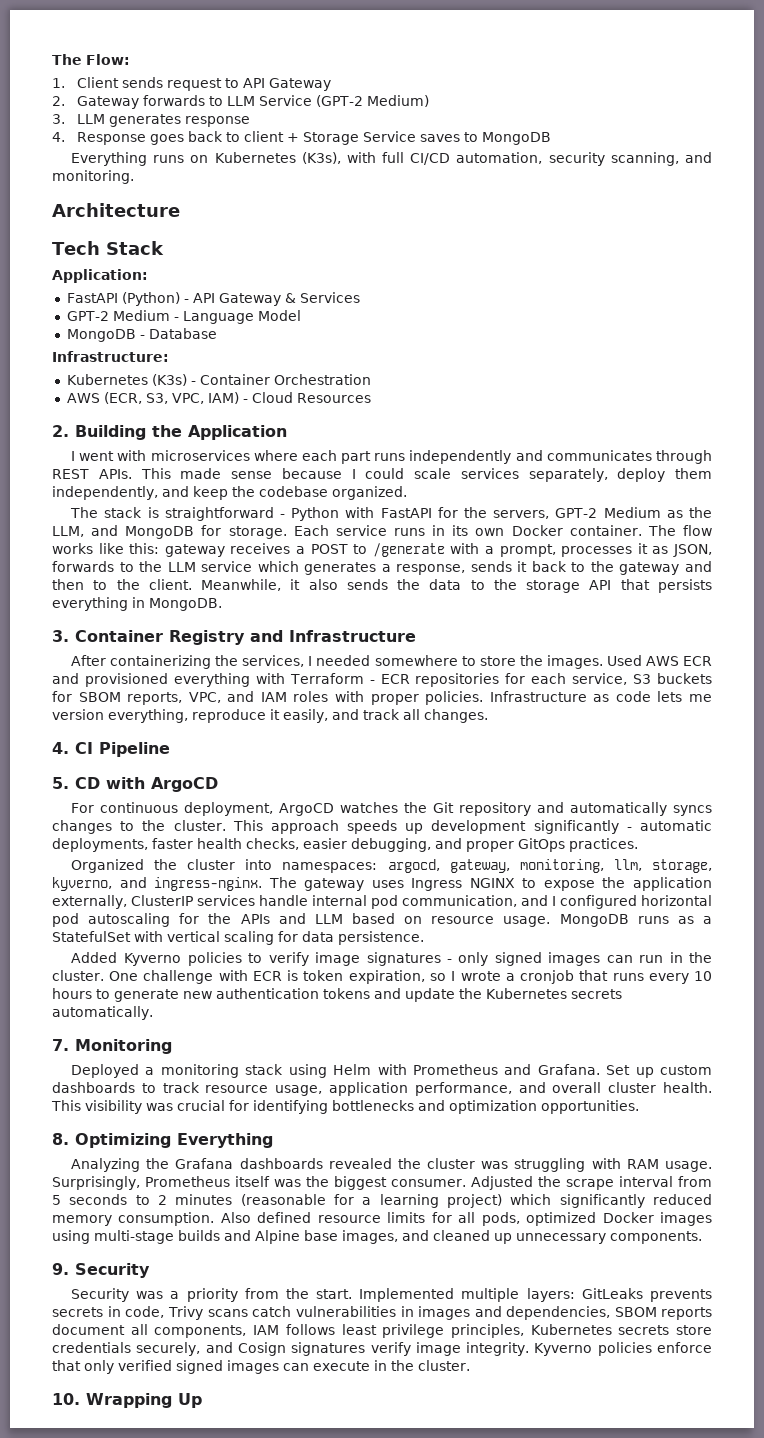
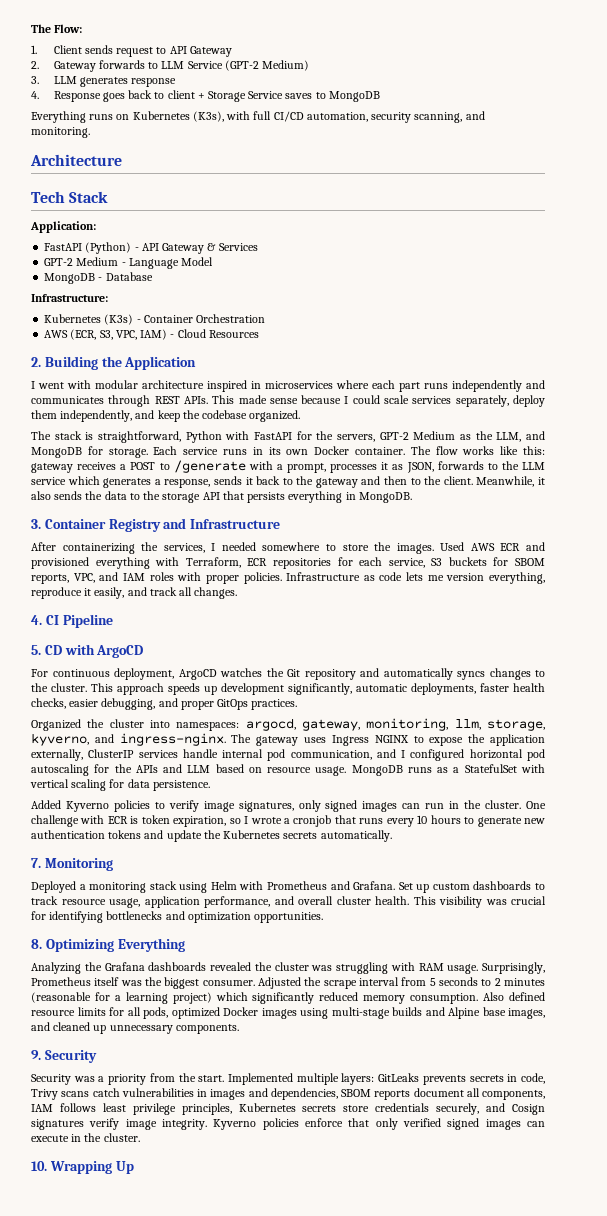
- I went with microservices where each part runs independently and communicates through REST APIs.
+ I went with modular architecture inspired in microservices where each part runs independently and communicates through REST APIs.
- The stack is straightforward - Python with FastAPI for the servers, GPT-2 Medium as the LLM, and MongoDB for storage.
+ The stack is straightforward, Python with FastAPI for the servers, GPT-2 Medium as the LLM, and MongoDB for storage.
- Used AWS ECR and provisioned everything with Terraform - ECR repositories for each service, S3 buckets for SBOM reports, VPC, and IAM roles with proper policies.
+ Used AWS ECR and provisioned everything with Terraform, ECR repositories for each service, S3 buckets for SBOM reports, VPC, and IAM roles with proper policies.
- This approach speeds up development significantly - automatic deployments, faster health checks, easier debugging, and proper GitOps practices.
+ This approach speeds up development significantly, automatic deployments, faster health checks, easier debugging, and proper GitOps practices.
- Added Kyverno policies to verify image signatures - only signed images can run in the cluster.
+ Added Kyverno policies to verify image signatures, only signed images can run in the cluster.

